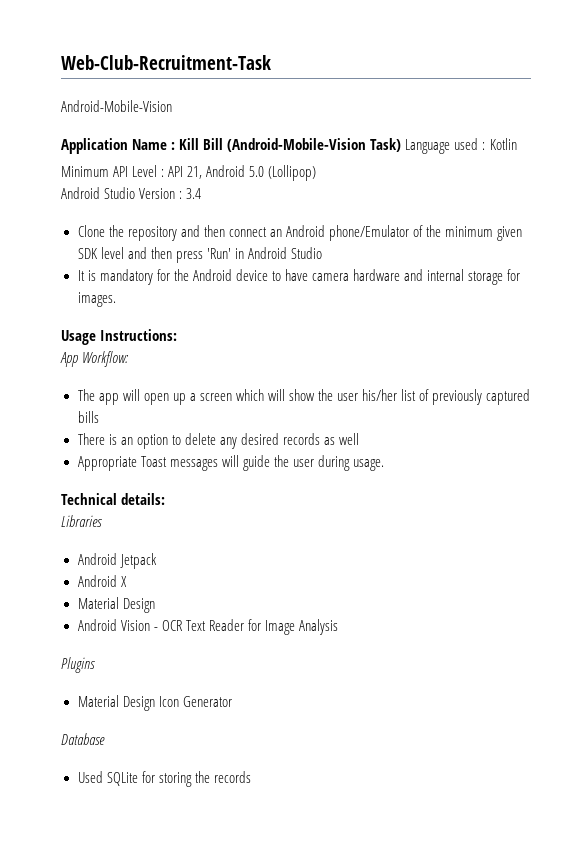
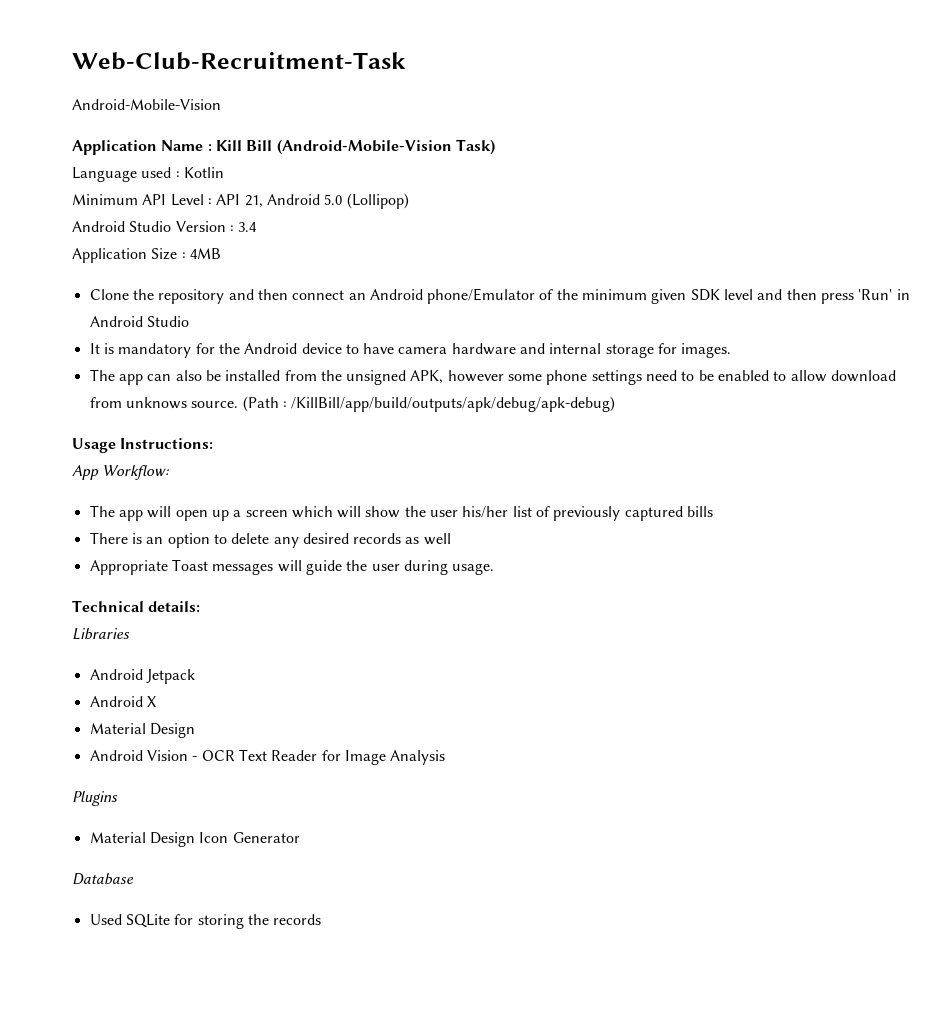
- Application Name : Kill Bill (Android-Mobile-Vision Task) Language used : Kotlin
+ Application Name : Kill Bill (Android-Mobile-Vision Task)
+ Language used : Kotlin
+ Application Size : 4MB
+ The app can also be installed from the unsigned APK, however some phone settings need to be enabled to allow download from unknows source. (Path : /KillBill/app/build/outputs/apk/debug/apk-debug)

